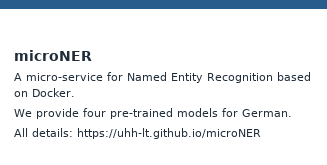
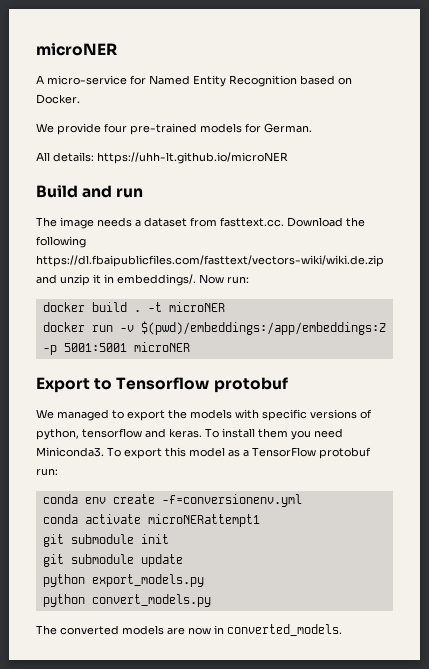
+ Build and run
+ The image needs a dataset from fasttext.cc. Download the following https://dl.fbaipublicfiles.com/fasttext/vectors-wiki/wiki.de.zip and unzip it in embeddings/. Now run:
+ docker build . -t microNER
+ docker run -v $(pwd)/embeddings:/app/embeddings:Z -p 5001:5001 microNER
+ Export to Tensorflow protobuf
+ We managed to export the models with specific versions of python, tensorflow and keras. To install them you need Miniconda3. To export this model as a TensorFlow protobuf run:
+ conda env create -f=conversionenv.yml
+ conda activate microNERattempt1
+ git submodule init
+ git submodule update
+ python export_models.py
+ python convert_models.py
+ The converted models are now in converted_models.

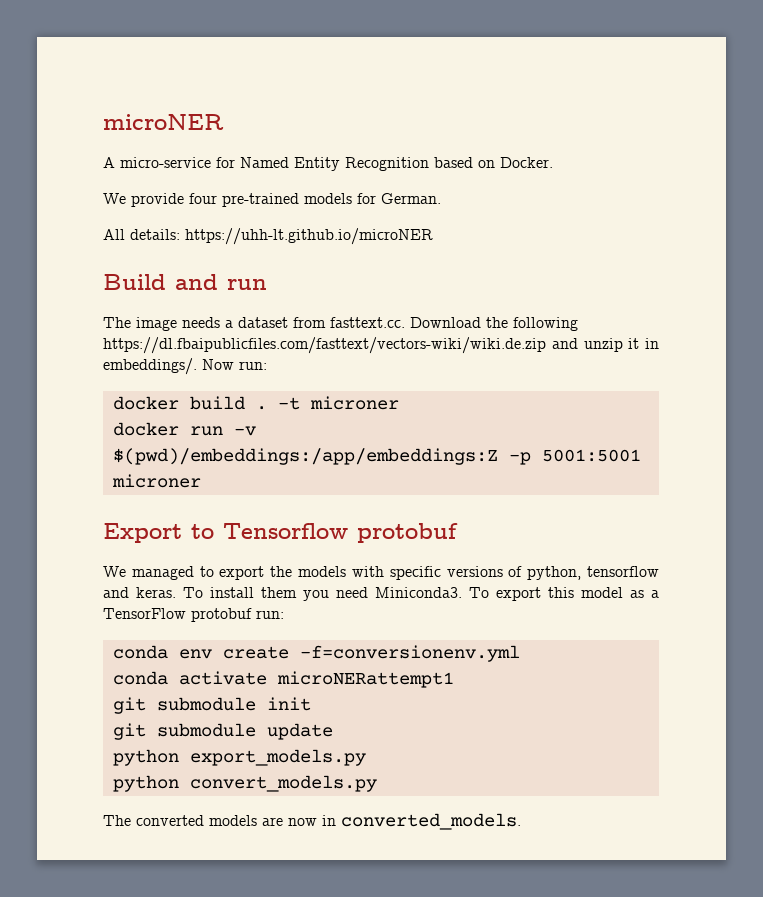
- -t microNER
+ -t microner
- docker run -v $(pwd)/embeddings:/app/embeddings:Z -p 5001:5001 microNER
+ docker run -v $(pwd)/embeddings:/app/embeddings:Z -p 5001:5001 microner

